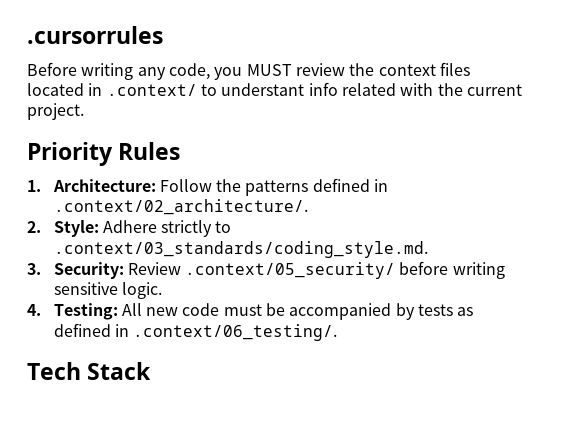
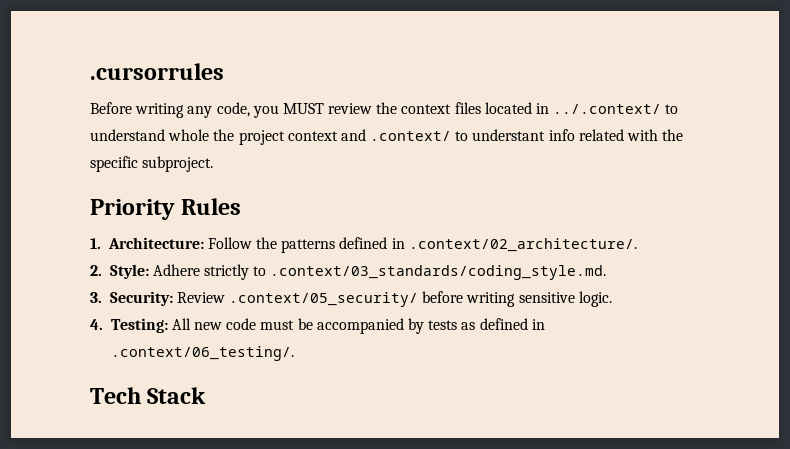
- Before writing any code, you MUST review the context files located in .context/ to understant info related with the current project.
+ Before writing any code, you MUST review the context files located in ../.context/ to understand whole the project context and .context/ to understant info related with the specific subproject.

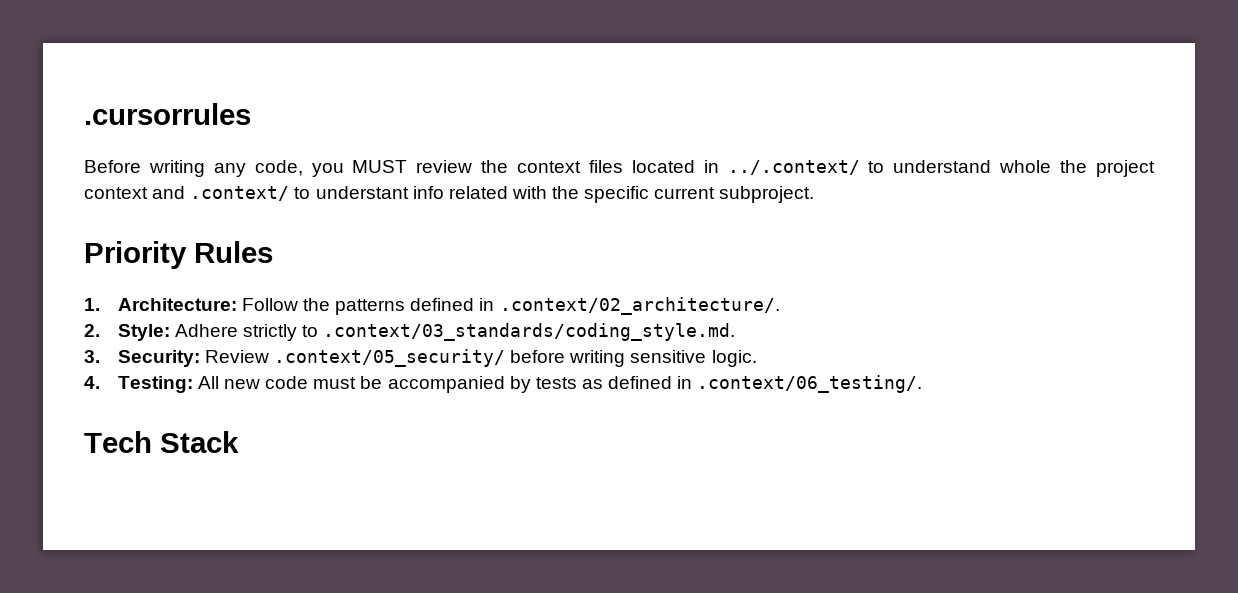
- Before writing any code, you MUST review the context files located in ../.context/ to understand whole the project context and .context/ to understant info related with the specific subproject.
+ Before writing any code, you MUST review the context files located in ../.context/ to understand whole the project context and .context/ to understant info related with the specific current subproject.

